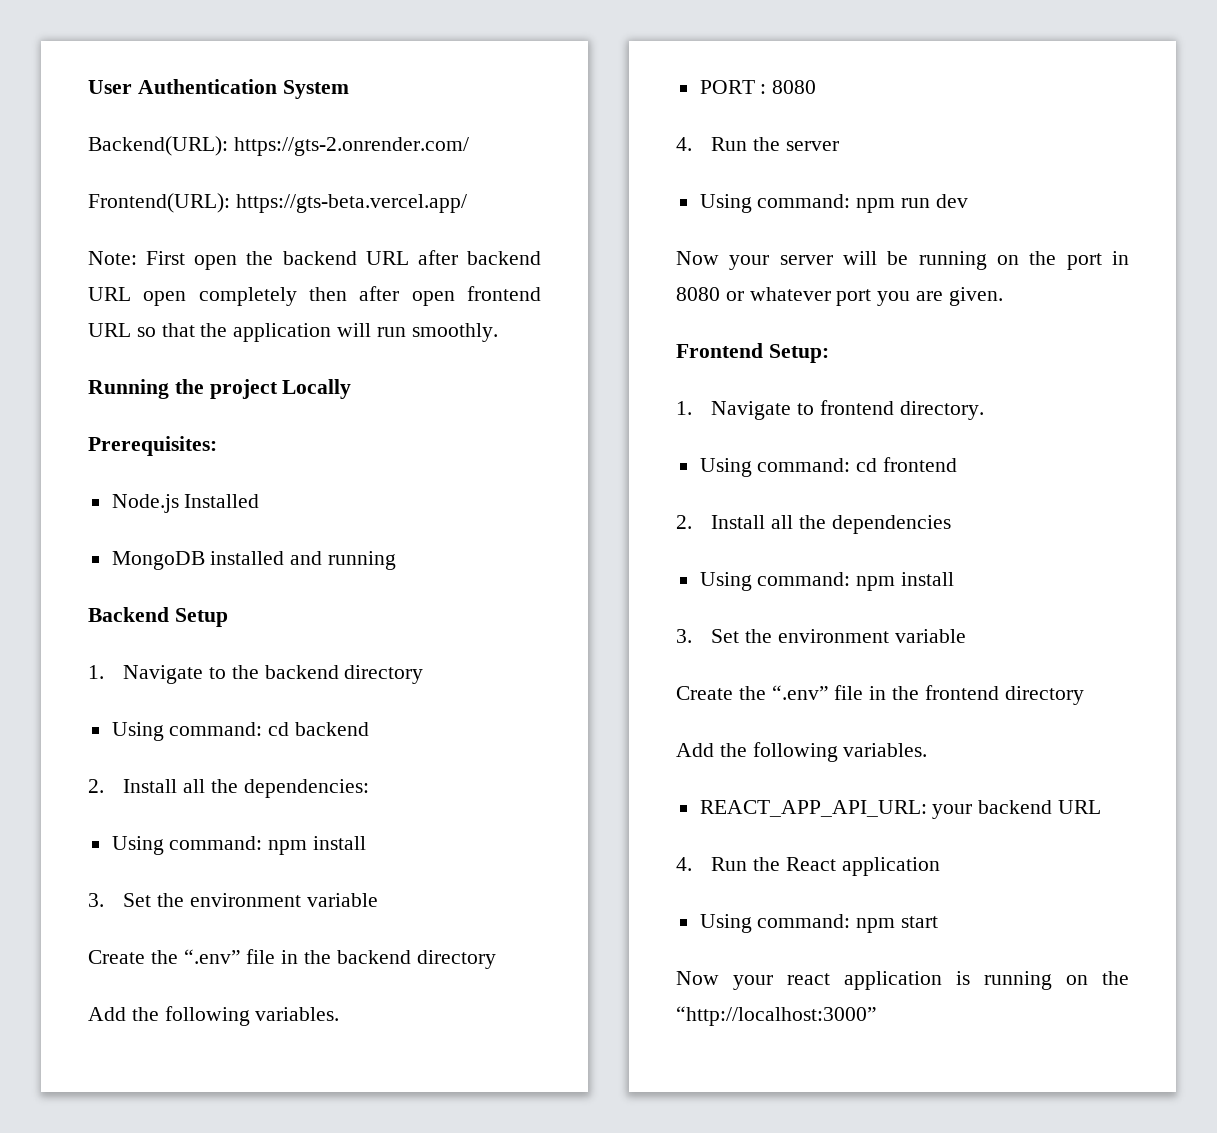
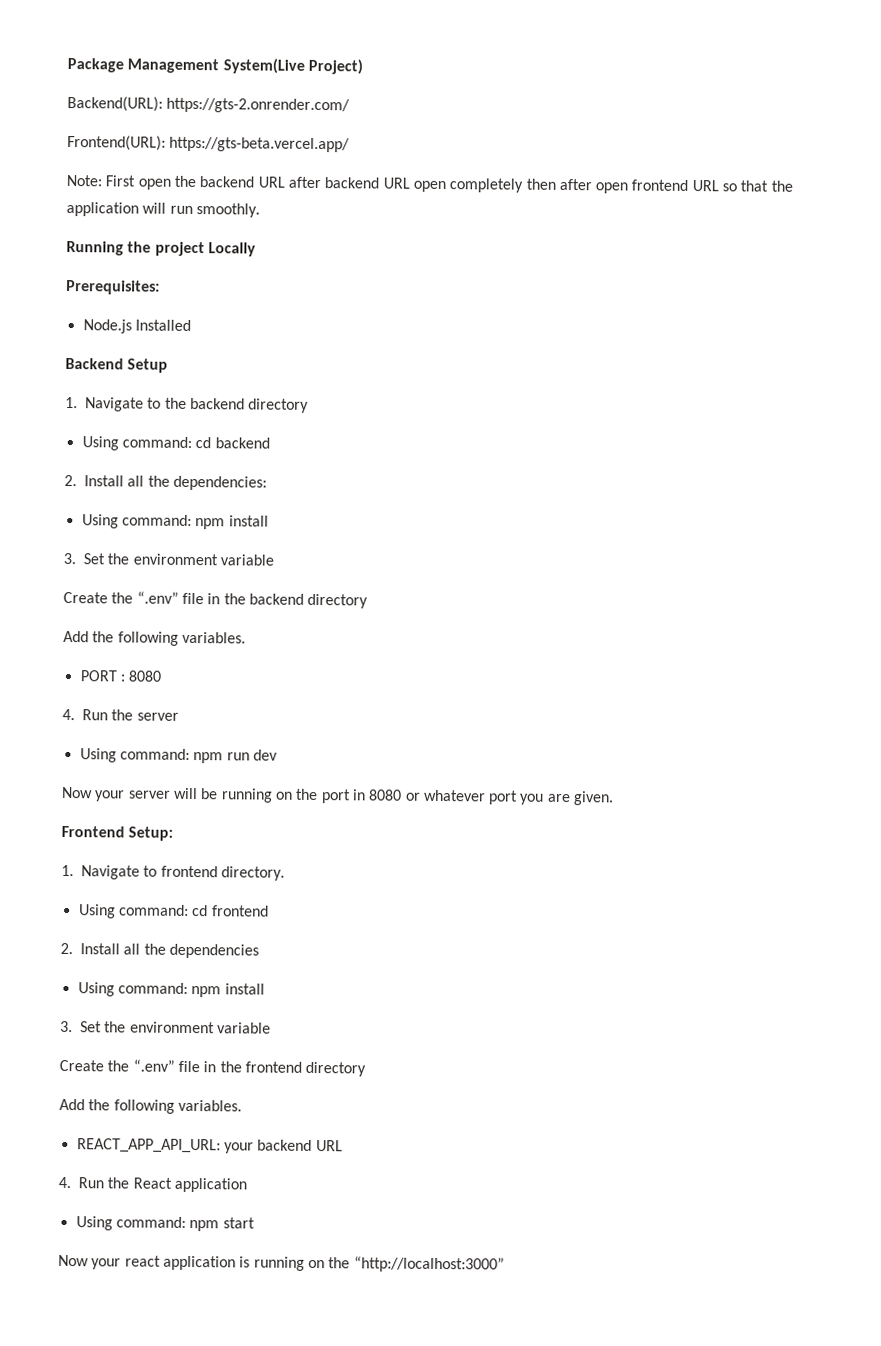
- User Authentication System
+ Package Management System(Live Project)
- MongoDB installed and running

